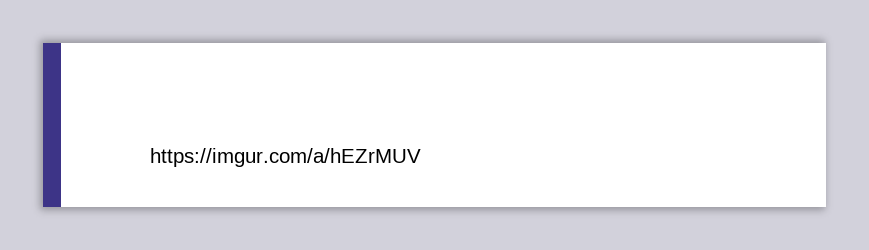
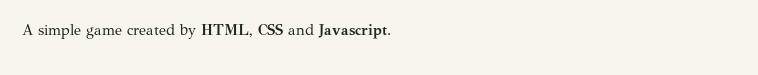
- https://imgur.com/a/hEZrMUV
+ A simple game created by HTML, CSS and Javascript.

